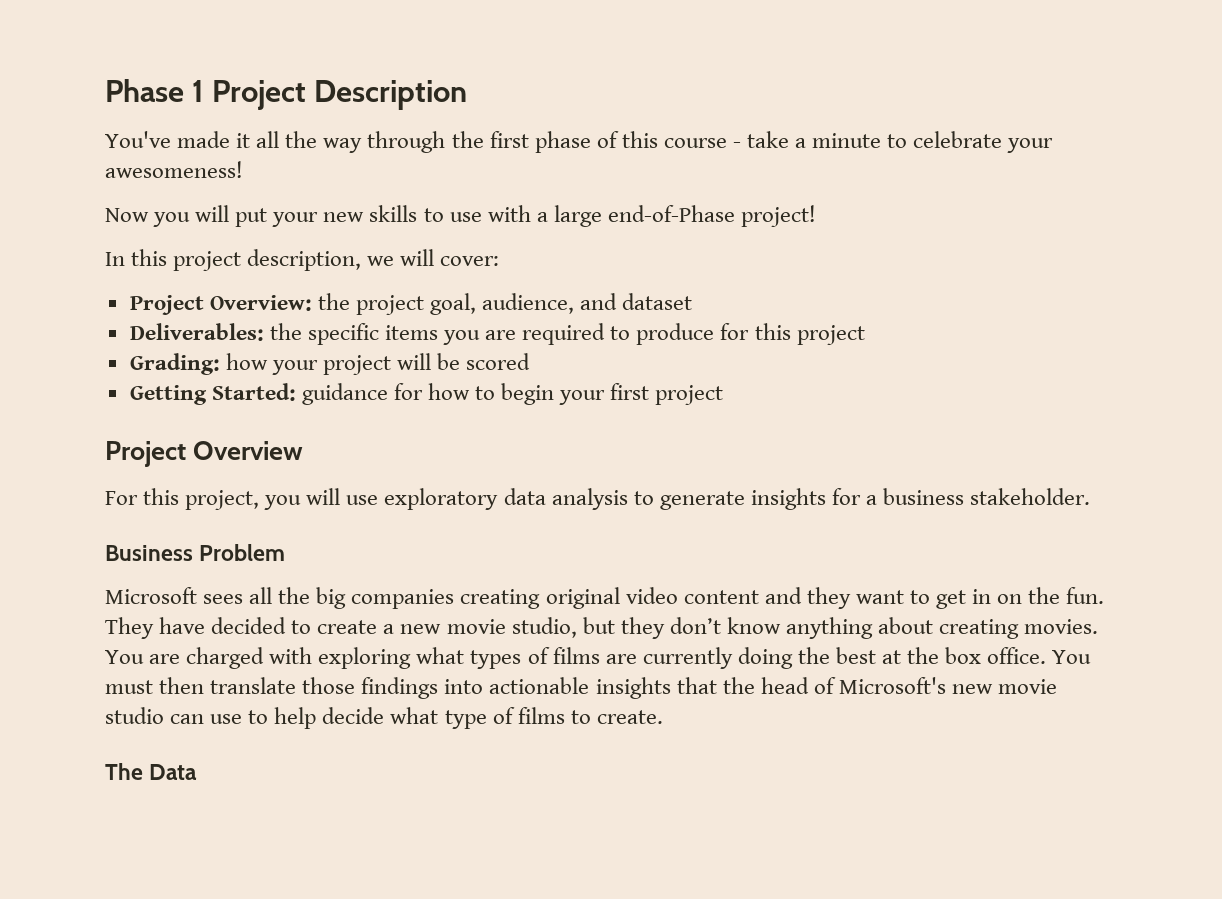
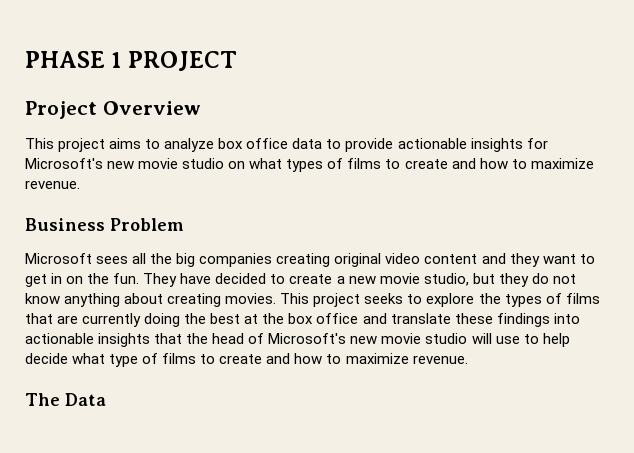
- Phase 1 Project Description
- You've made it all the way through the first phase of this course - take a minute to celebrate your awesomeness!
- Now you will put your new skills to use with a large end-of-Phase project!
- In this project description, we will cover:
- Project Overview: the project goal, audience, and dataset
- Deliverables: the specific items you are required to produce for this project
- Grading: how your project will be scored
- Getting Started: guidance for how to begin your first project
+ PHASE 1 PROJECT
  Project Overview
- For this project, you will use exploratory data analysis to generate insights for a business stakeholder.
+ This project aims to analyze box office data to provide actionable insights for Microsoft's new movie studio on what types of films to create and how to maximize revenue.
- They have decided to create a new movie studio, but they don’t know anything about creating movies.
+ They have decided to create a new movie studio, but they do not know anything about creating movies.
- You are charged with exploring what types of films are currently doing the best at the box office. You must then translate those findings into actionable insights that the head of Microsoft's new movie studio can use to help decide what type of films to create.
+ This project seeks to explore the types of films that are currently doing the best at the box office and translate these findings into actionable insights that the head of Microsoft's new movie studio will use to help decide what type of films to create and how to maximize revenue.

